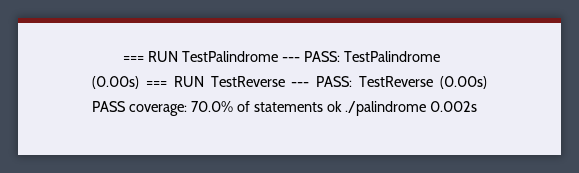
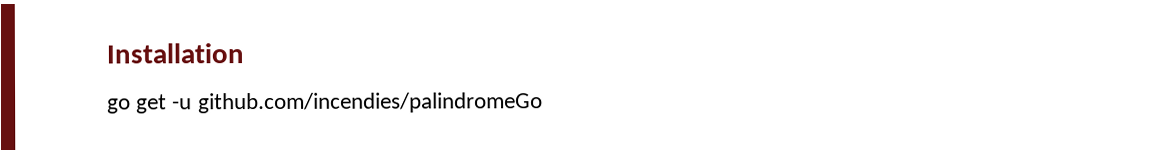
- === RUN TestPalindrome --- PASS: TestPalindrome (0.00s) === RUN TestReverse --- PASS: TestReverse (0.00s) PASS coverage: 70.0% of statements ok ./palindrome 0.002s
+ Installation
+ go get -u github.com/incendies/palindromeGo

